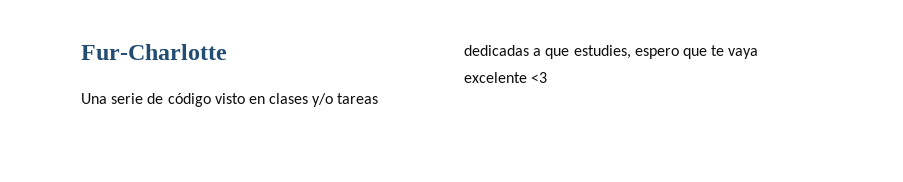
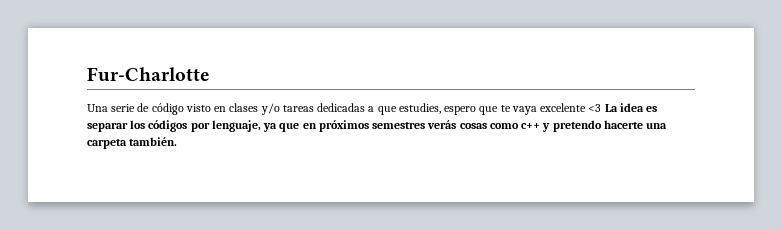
- Una serie de código visto en clases y/o tareas dedicadas a que estudies, espero que te vaya excelente <3
+ Una serie de código visto en clases y/o tareas dedicadas a que estudies, espero que te vaya excelente <3 La idea es separar los códigos por lenguaje, ya que en próximos semestres verás cosas como c++ y pretendo hacerte una carpeta también.

